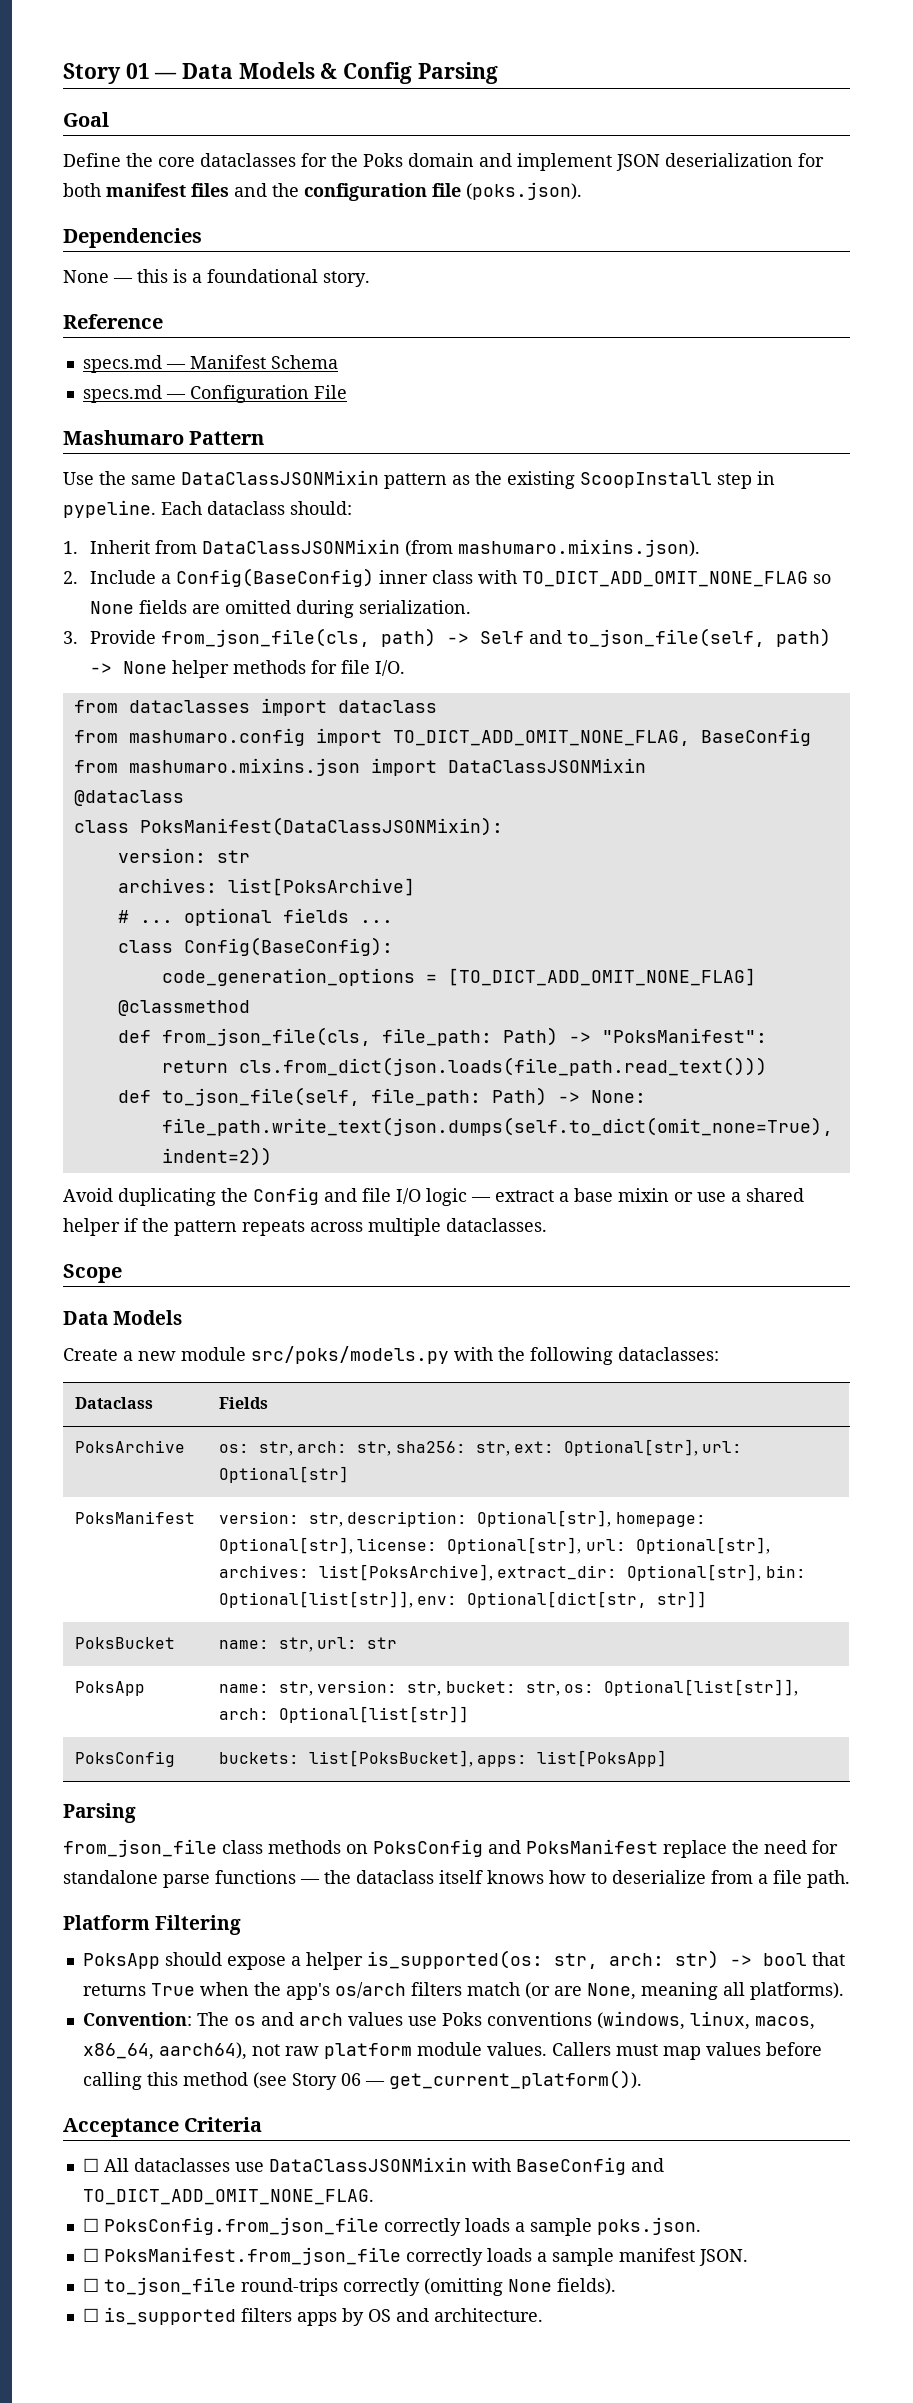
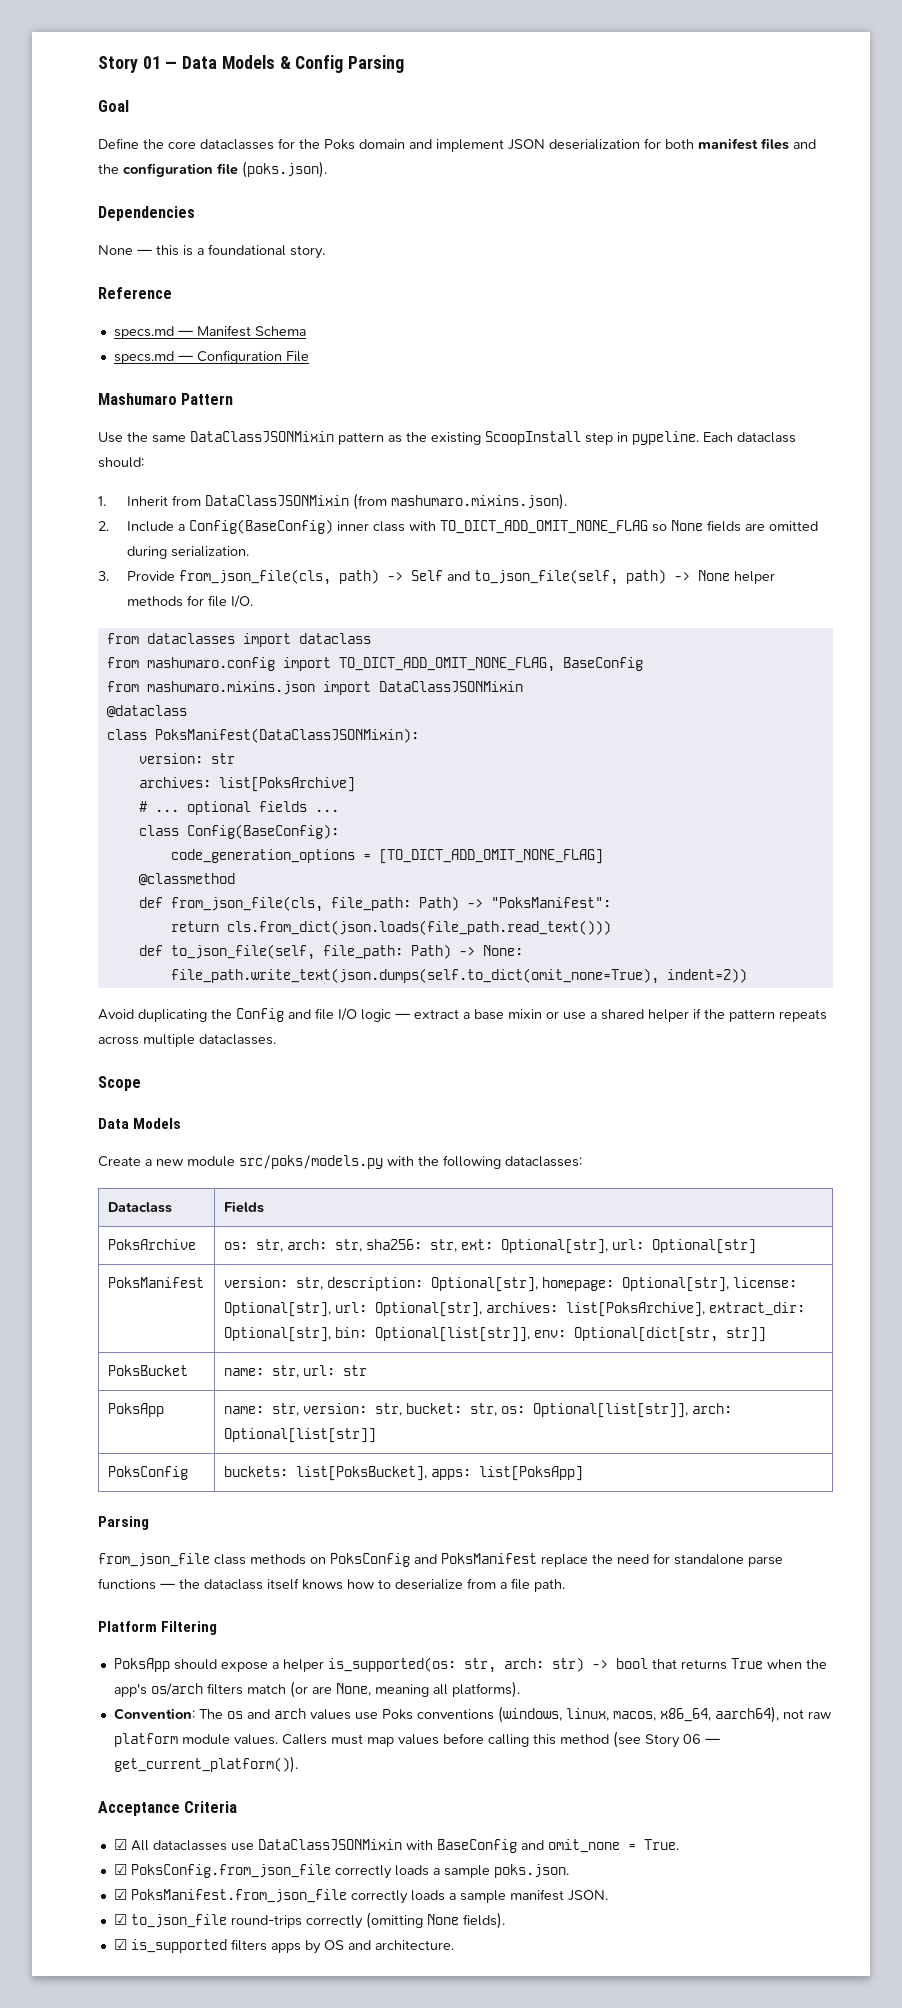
- ☐ All dataclasses use DataClassJSONMixin with BaseConfig and TO_DICT_ADD_OMIT_NONE_FLAG.
- ☐ PoksConfig.from_json_file correctly loads a sample poks.json.
+ ☑ All dataclasses use DataClassJSONMixin with BaseConfig and omit_none = True.
+ ☑ PoksConfig.from_json_file correctly loads a sample poks.json.
- ☐ PoksManifest.from_json_file correctly loads a sample manifest JSON.
+ ☑ PoksManifest.from_json_file correctly loads a sample manifest JSON.
- ☐ to_json_file round-trips correctly (omitting None fields).
+ ☑ to_json_file round-trips correctly (omitting None fields).
- ☐ is_supported filters apps by OS and architecture.
+ ☑ is_supported filters apps by OS and architecture.

